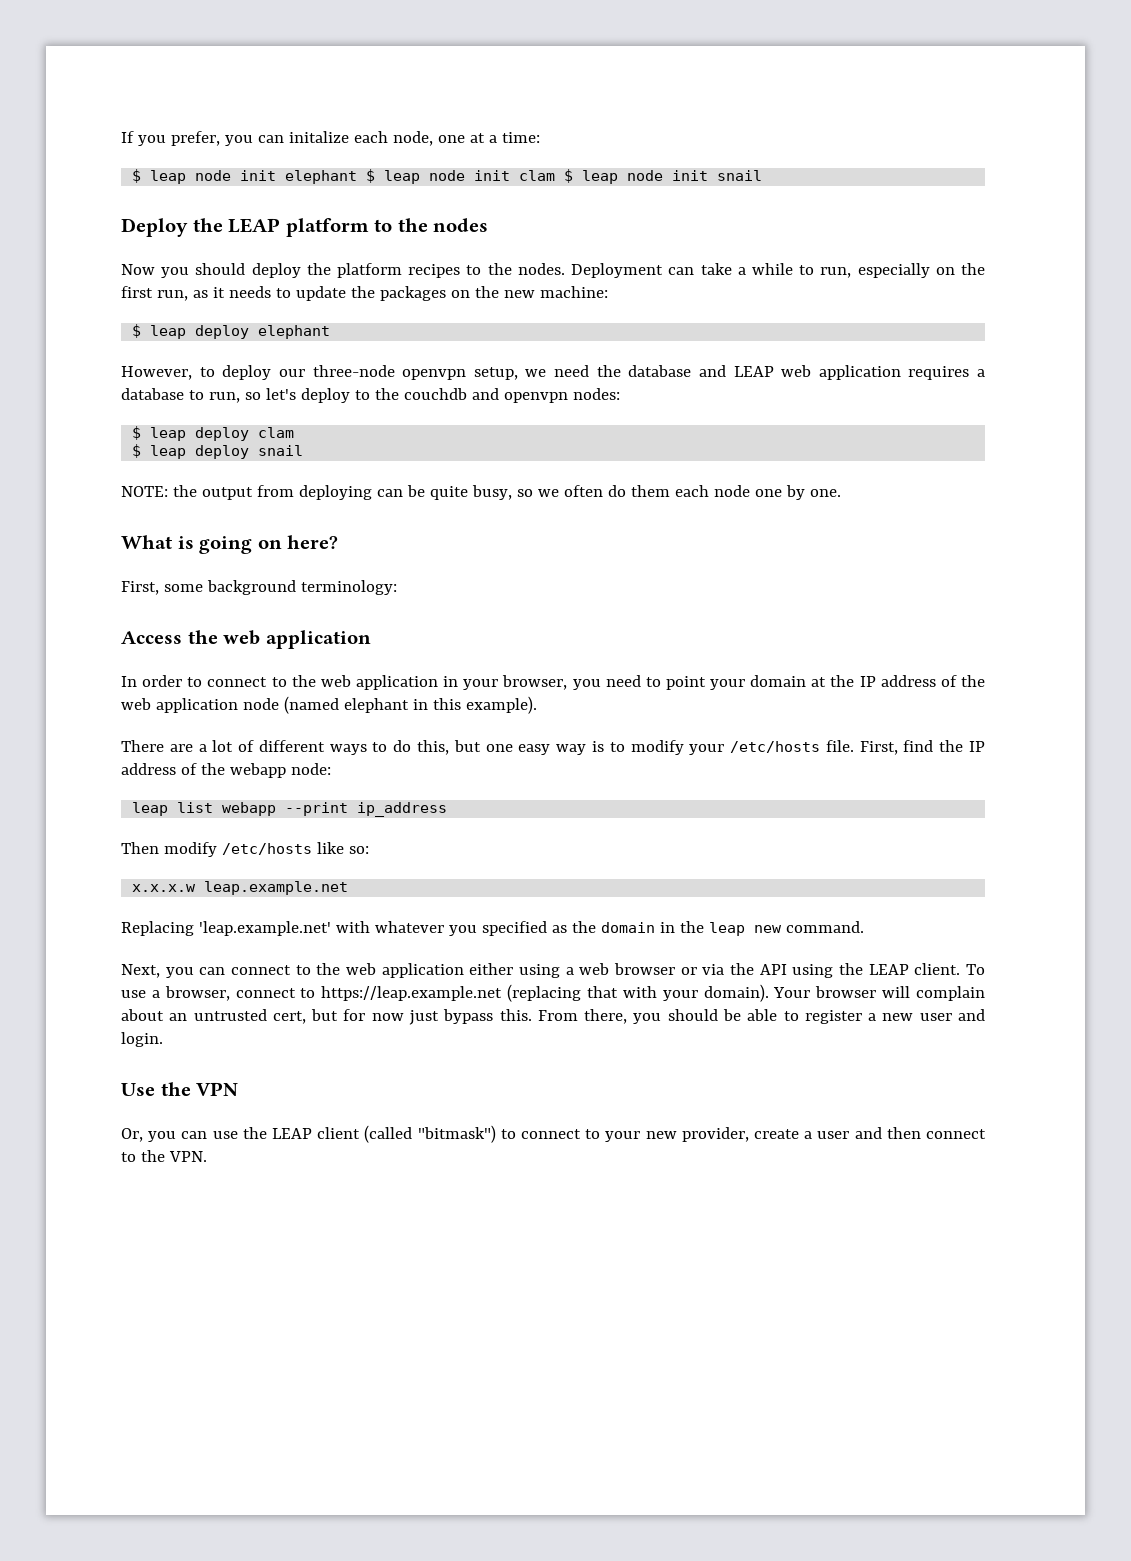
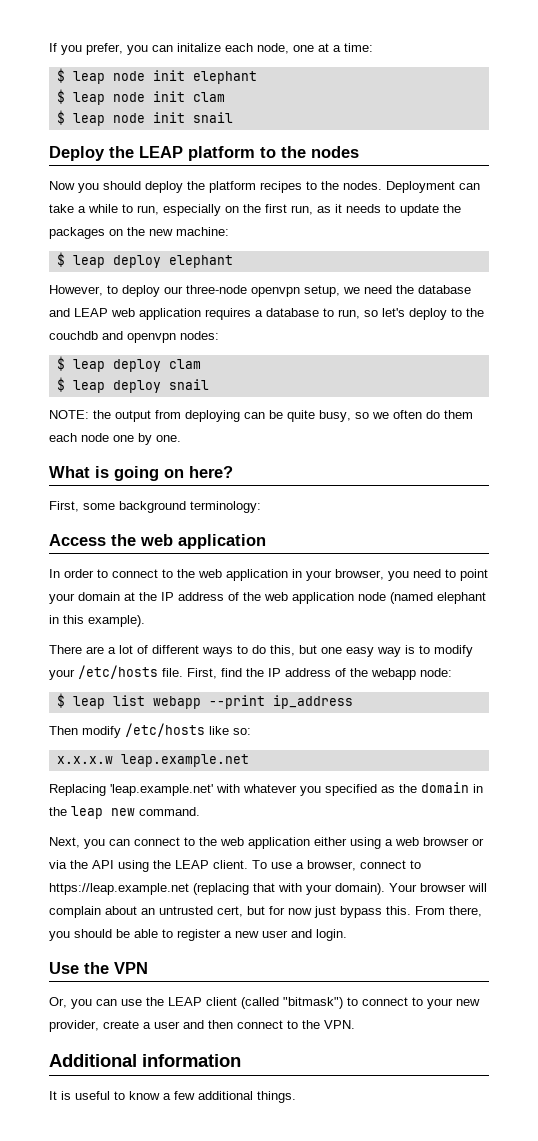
- $ leap node init elephant $ leap node init clam $ leap node init snail
+ $ leap node init elephant
+ $ leap node init clam
+ $ leap node init snail
- leap list webapp --print ip_address
+ $ leap list webapp --print ip_address
+ Additional information
+ It is useful to know a few additional things.

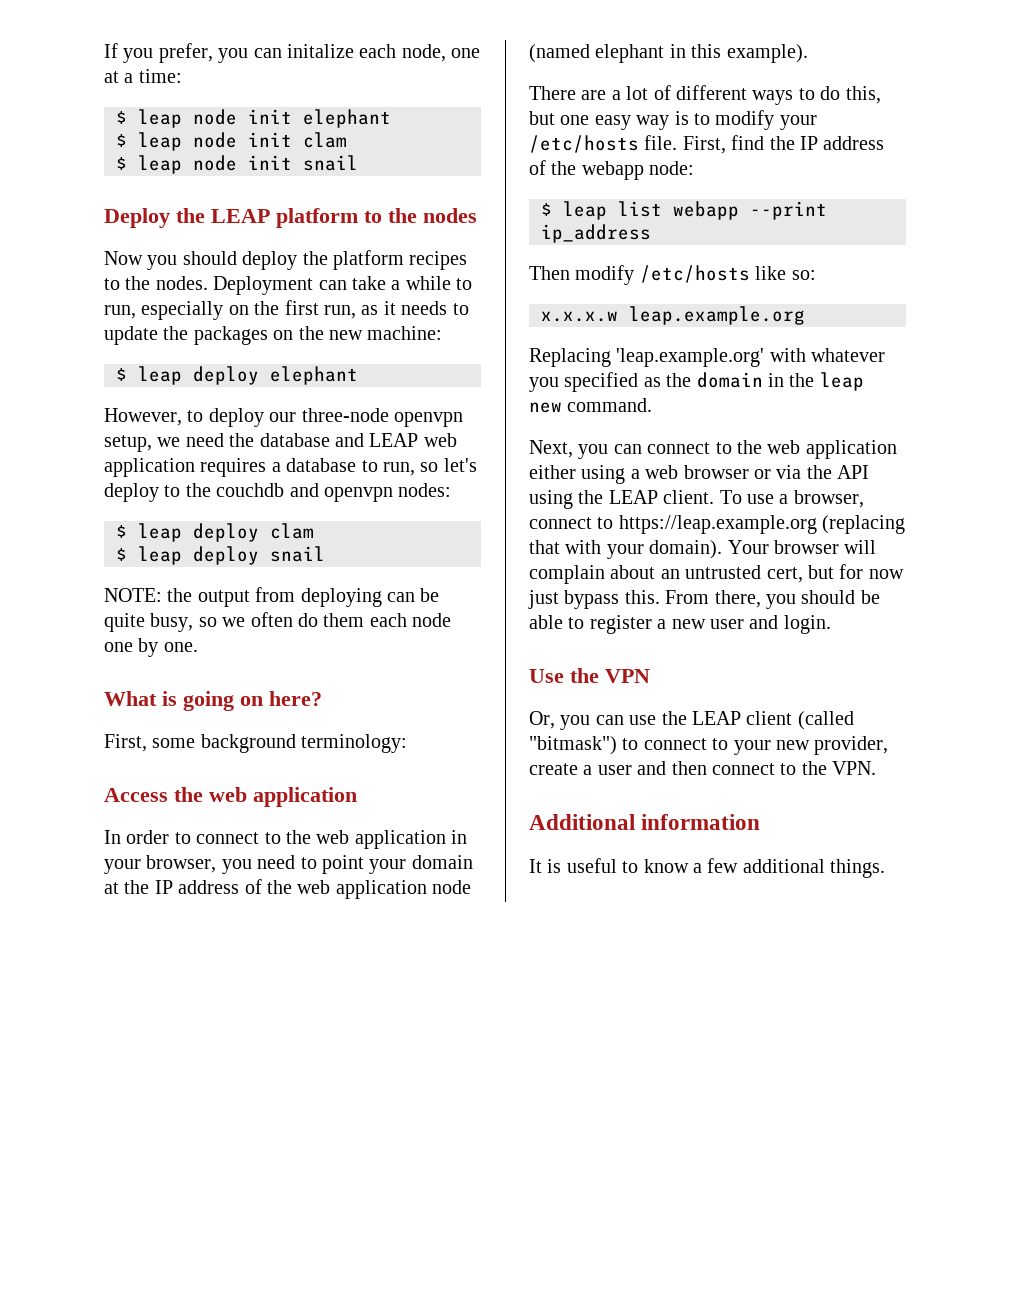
- x.x.x.w leap.example.net
+ x.x.x.w leap.example.org
- Replacing 'leap.example.net' with whatever you specified as the domain in the leap new command.
+ Replacing 'leap.example.org' with whatever you specified as the domain in the leap new command.
- To use a browser, connect to https://leap.example.net (replacing that with your domain).
+ To use a browser, connect to https://leap.example.org (replacing that with your domain).

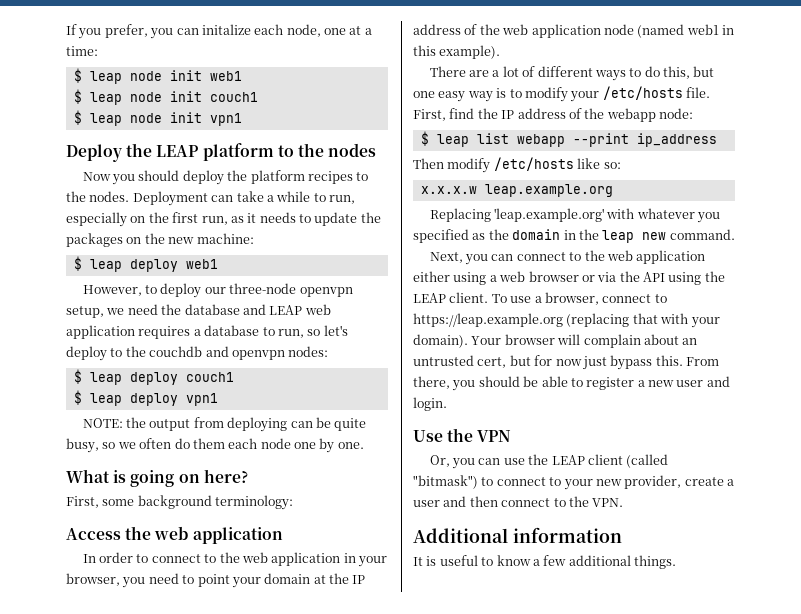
- $ leap node init elephant
- $ leap node init clam
- $ leap node init snail
+ $ leap node init web1
+ $ leap node init couch1
+ $ leap node init vpn1
- $ leap deploy elephant
+ $ leap deploy web1
- $ leap deploy clam
- $ leap deploy snail
+ $ leap deploy couch1
+ $ leap deploy vpn1
- In order to connect to the web application in your browser, you need to point your domain at the IP address of the web application node (named elephant in this example).
+ In order to connect to the web application in your browser, you need to point your domain at the IP address of the web application node (named web1 in this example).

